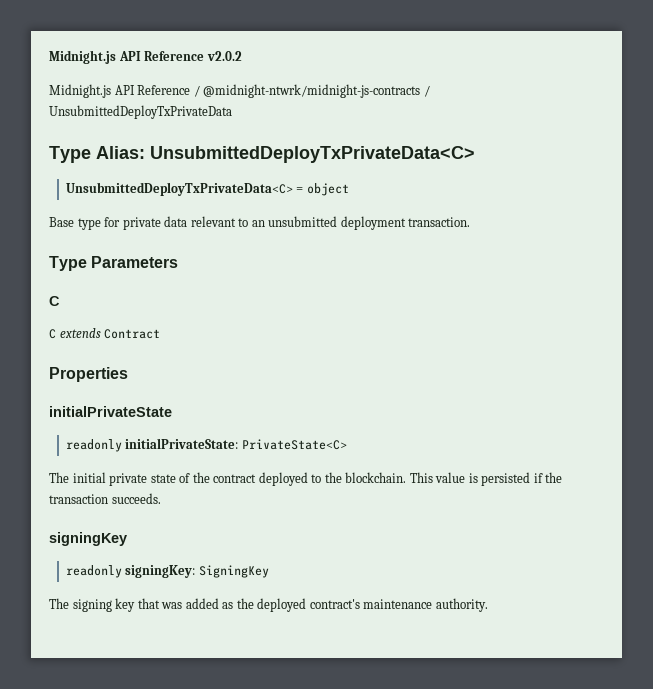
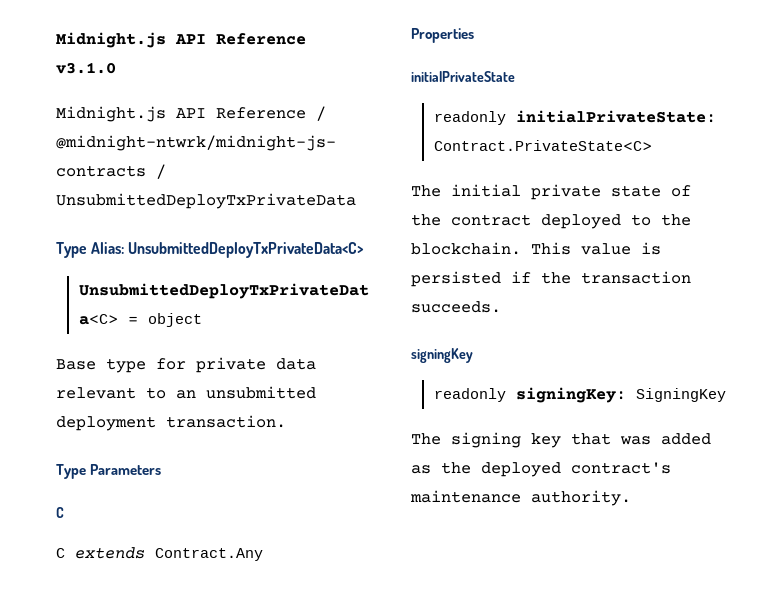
- Midnight.js API Reference v2.0.2
+ Midnight.js API Reference v3.1.0
- C extends Contract
+ C extends Contract.Any
- readonly initialPrivateState: PrivateState<C>
+ readonly initialPrivateState: Contract.PrivateState<C>

